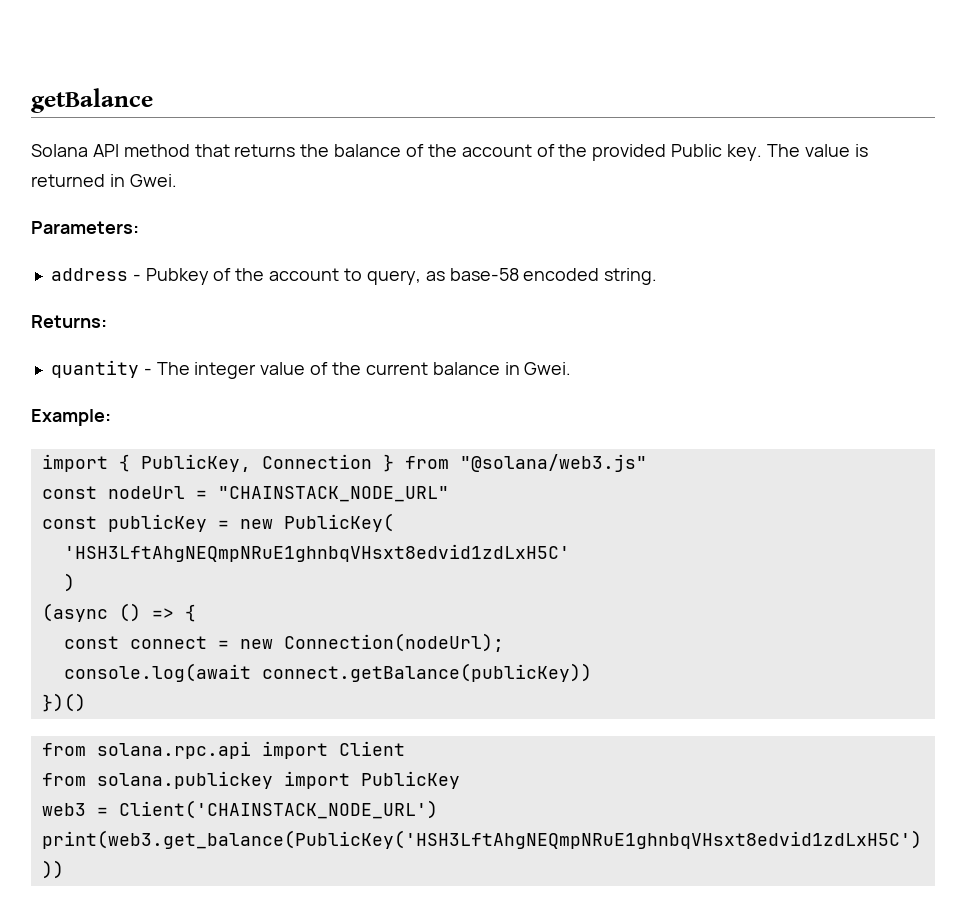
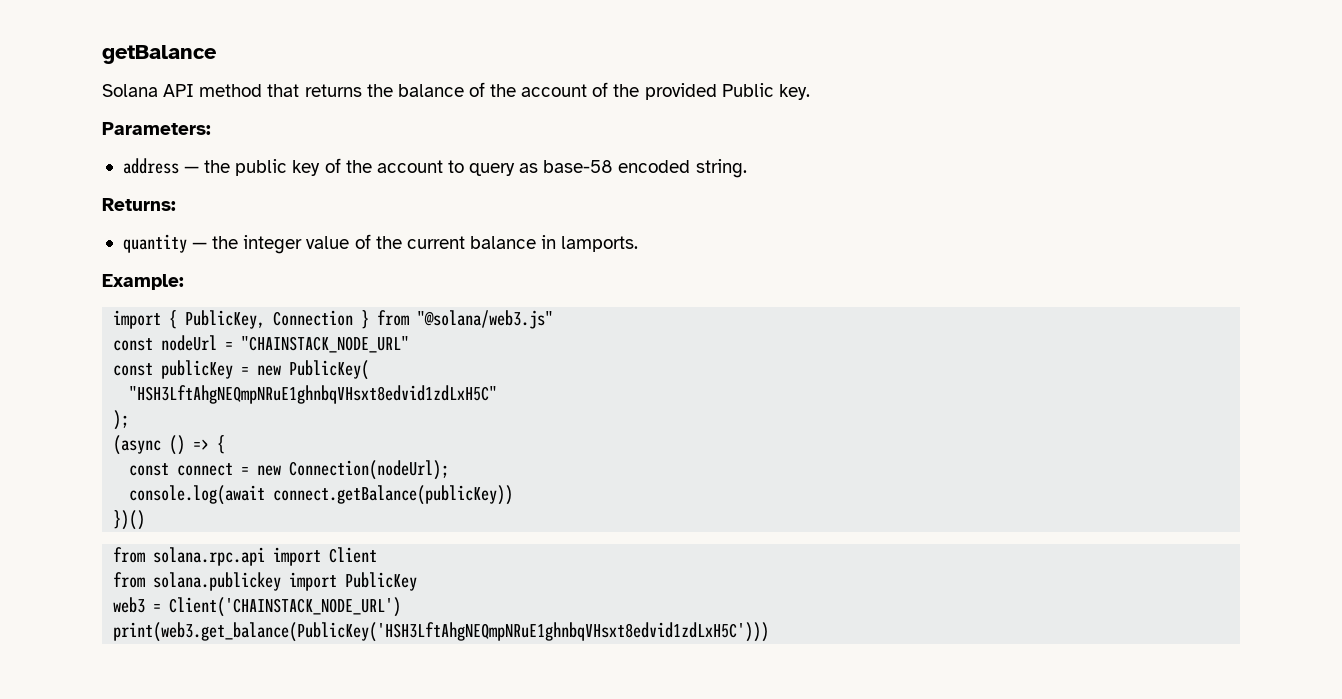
- Solana API method that returns the balance of the account of the provided Public key. The value is returned in Gwei.
+ Solana API method that returns the balance of the account of the provided Public key.
  Parameters:
- address - Pubkey of the account to query, as base-58 encoded string.
+ address — the public key of the account to query as base-58 encoded string.
- quantity - The integer value of the current balance in Gwei.
+ quantity — the integer value of the current balance in lamports.
- 'HSH3LftAhgNEQmpNRuE1ghnbqVHsxt8edvid1zdLxH5C'
- )
+ "HSH3LftAhgNEQmpNRuE1ghnbqVHsxt8edvid1zdLxH5C"
+ );

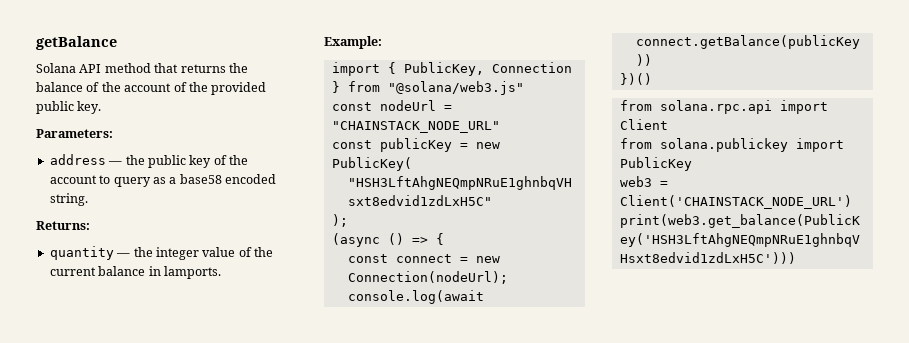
- Solana API method that returns the balance of the account of the provided Public key.
+ Solana API method that returns the balance of the account of the provided public key.
- address — the public key of the account to query as base-58 encoded string.
+ address — the public key of the account to query as a base58 encoded string.

